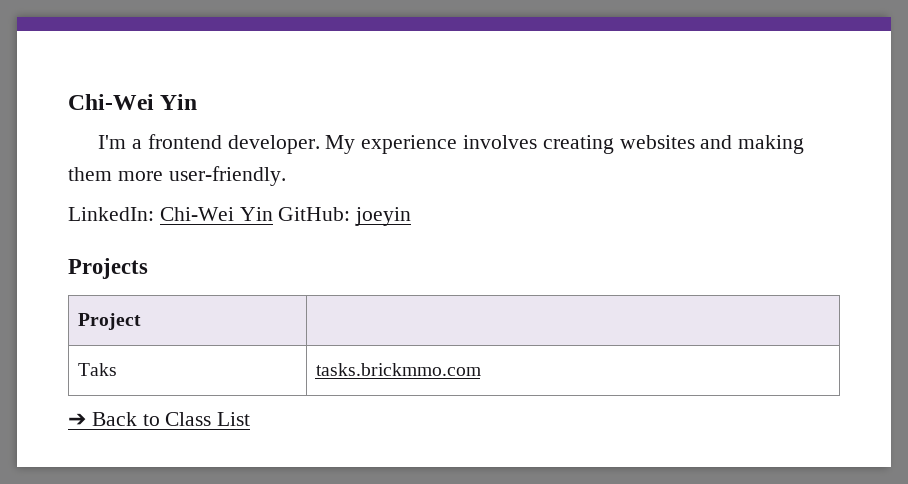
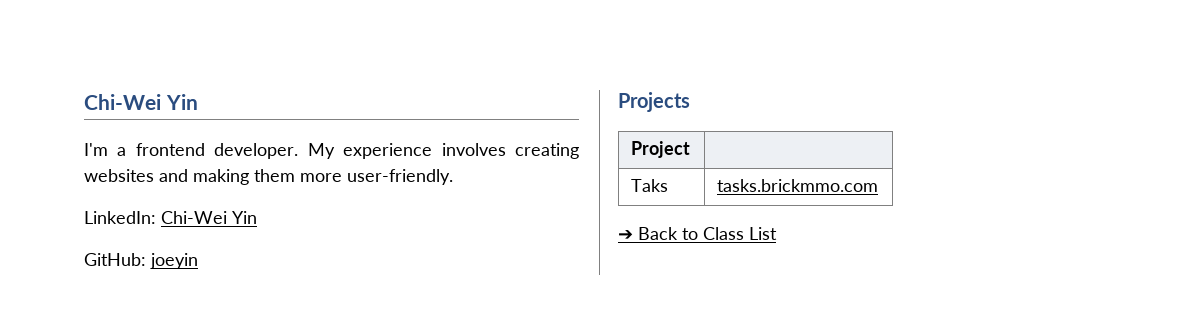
- LinkedIn: Chi-Wei Yin GitHub: joeyin
+ LinkedIn: Chi-Wei Yin
+ GitHub: joeyin

